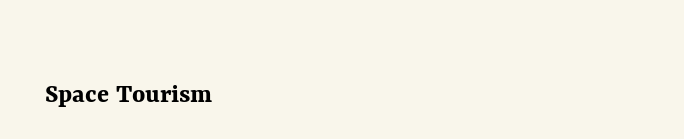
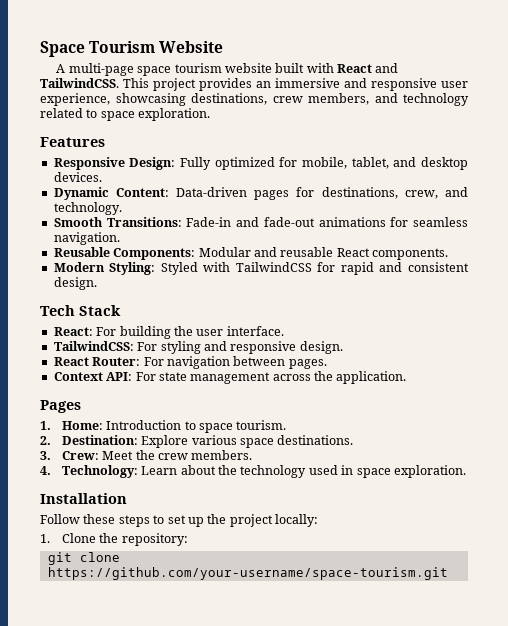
- Space Tourism
+ Space Tourism Website
+ A multi-page space tourism website built with React and TailwindCSS. This project provides an immersive and responsive user experience, showcasing destinations, crew members, and technology related to space exploration.
+ Features
+ Responsive Design: Fully optimized for mobile, tablet, and desktop devices.
+ Dynamic Content: Data-driven pages for destinations, crew, and technology.
+ Smooth Transitions: Fade-in and fade-out animations for seamless navigation.
+ Reusable Components: Modular and reusable React components.
+ Modern Styling: Styled with TailwindCSS for rapid and consistent design.
+ Tech Stack
+ React: For building the user interface.
+ TailwindCSS: For styling and responsive design.
+ React Router: For navigation between pages.
+ Context API: For state management across the application.
+ Pages
+ 1. Home: Introduction to space tourism.
+ 2. Destination: Explore various space destinations.
+ 3. Crew: Meet the crew members.
+ 4. Technology: Learn about the technology used in space exploration.
+ Installation
+ Follow these steps to set up the project locally:
+ 1. Clone the repository:
+ git clone https://github.com/your-username/space-tourism.git

